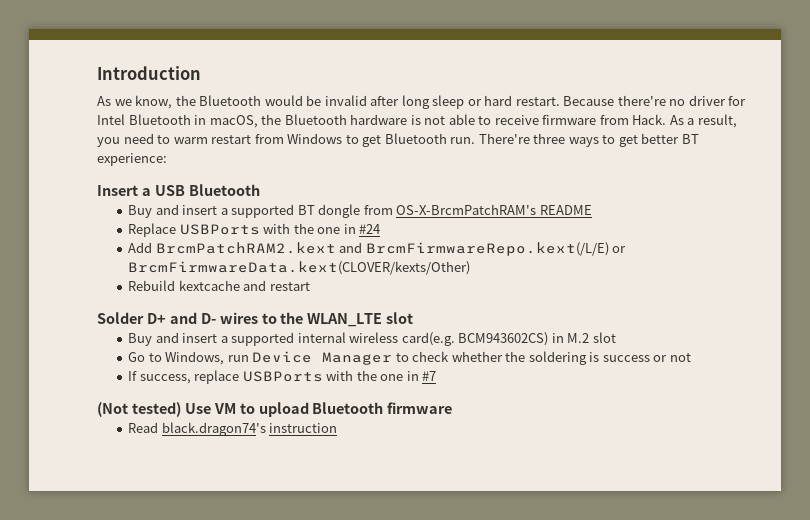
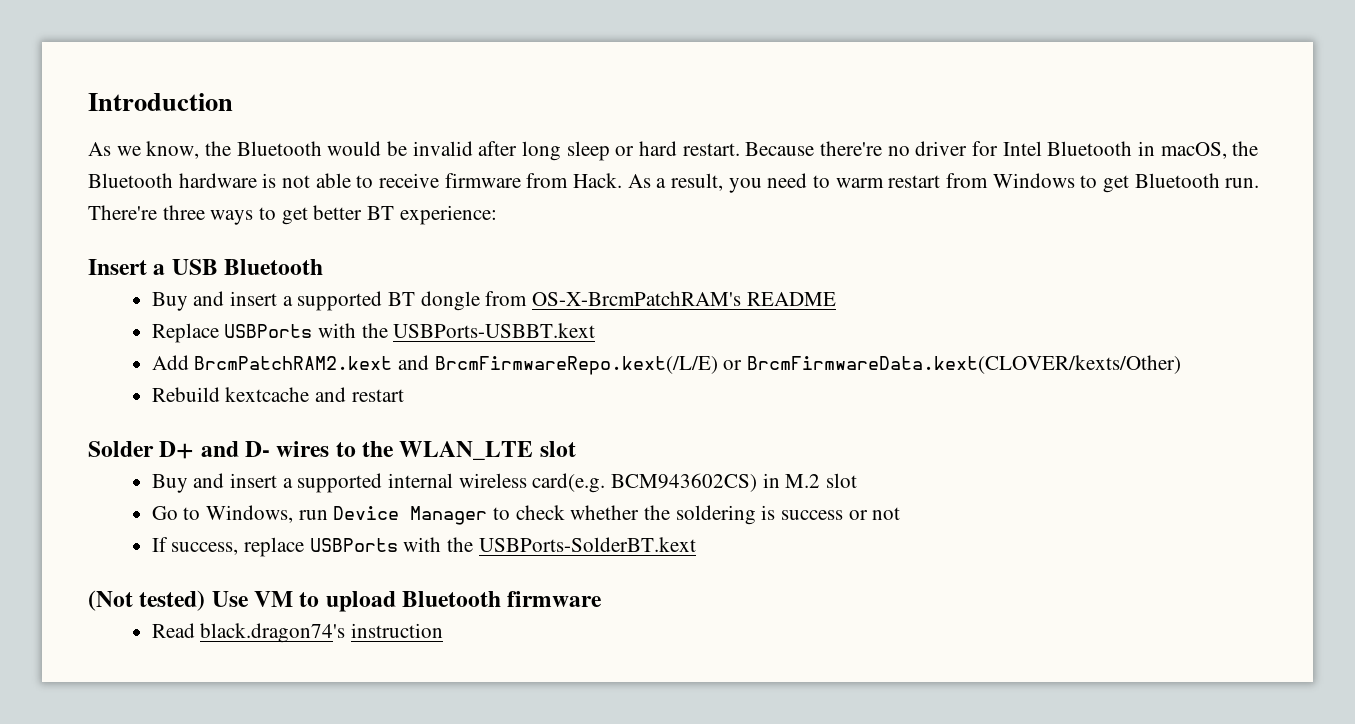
- Replace USBPorts with the one in #24
+ Replace USBPorts with the USBPorts-USBBT.kext
- If success, replace USBPorts with the one in #7
+ If success, replace USBPorts with the USBPorts-SolderBT.kext

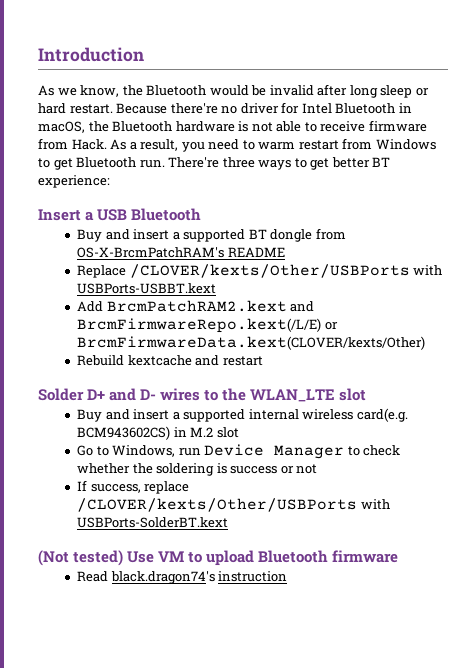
- Replace USBPorts with the USBPorts-USBBT.kext
+ Replace /CLOVER/kexts/Other/USBPorts with USBPorts-USBBT.kext
- If success, replace USBPorts with the USBPorts-SolderBT.kext
+ If success, replace /CLOVER/kexts/Other/USBPorts with USBPorts-SolderBT.kext

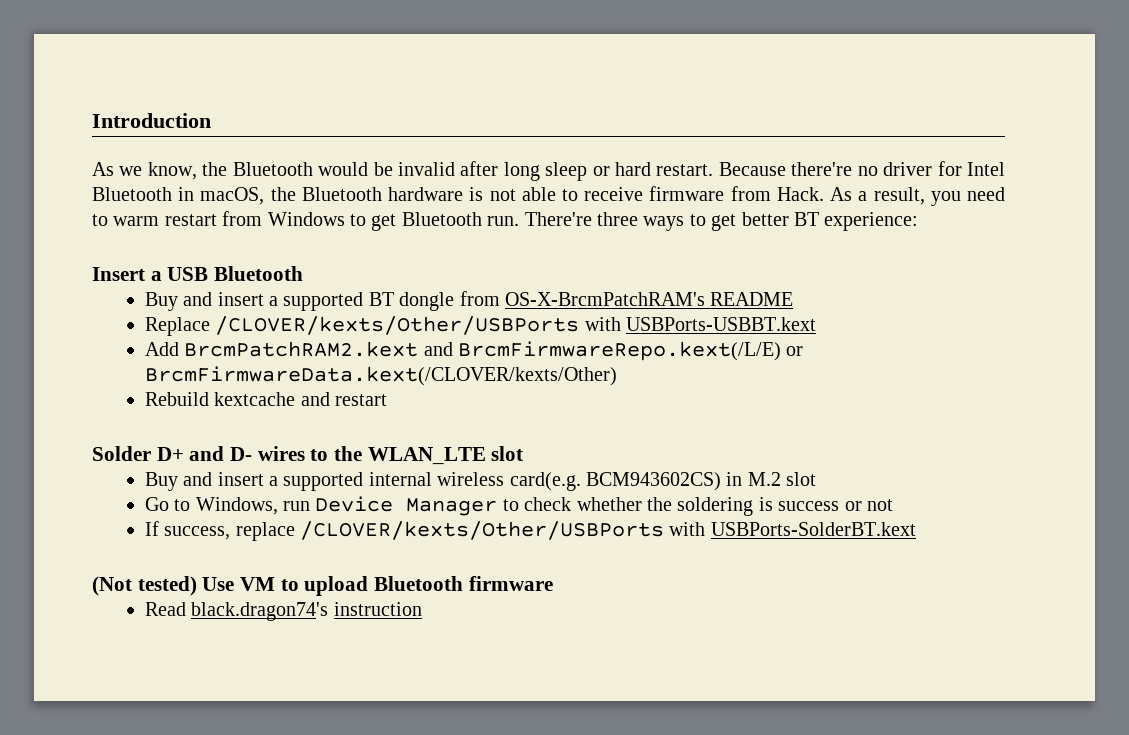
- Add BrcmPatchRAM2.kext and BrcmFirmwareRepo.kext(/L/E) or BrcmFirmwareData.kext(CLOVER/kexts/Other)
+ Add BrcmPatchRAM2.kext and BrcmFirmwareRepo.kext(/L/E) or BrcmFirmwareData.kext(/CLOVER/kexts/Other)

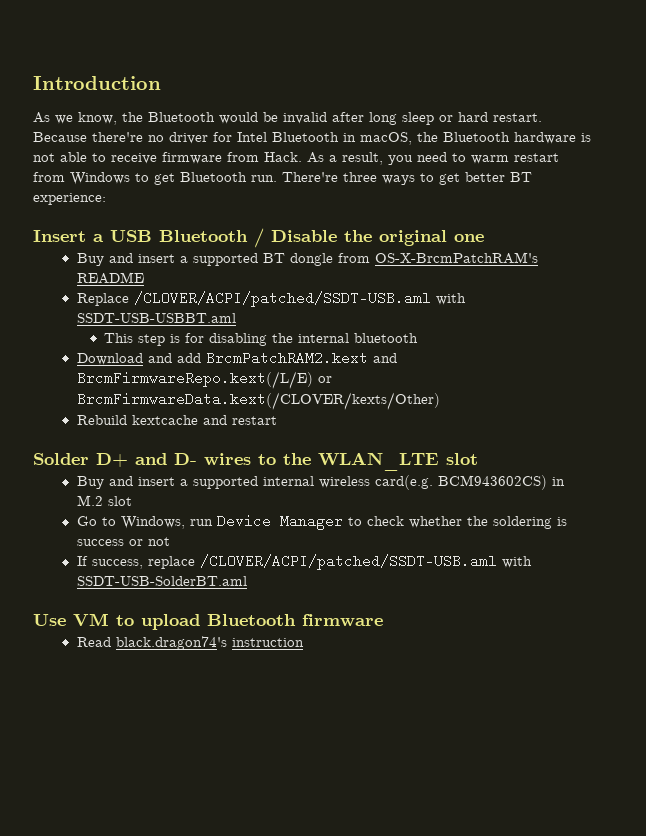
- Insert a USB Bluetooth
+ Insert a USB Bluetooth / Disable the original one
- Replace /CLOVER/kexts/Other/USBPorts with USBPorts-USBBT.kext
- Add BrcmPatchRAM2.kext and BrcmFirmwareRepo.kext(/L/E) or BrcmFirmwareData.kext(/CLOVER/kexts/Other)
+ Replace /CLOVER/ACPI/patched/SSDT-USB.aml with SSDT-USB-USBBT.aml
+ This step is for disabling the internal bluetooth
+ Download and add BrcmPatchRAM2.kext and BrcmFirmwareRepo.kext(/L/E) or BrcmFirmwareData.kext(/CLOVER/kexts/Other)
- If success, replace /CLOVER/kexts/Other/USBPorts with USBPorts-SolderBT.kext
- (Not tested) Use VM to upload Bluetooth firmware
+ If success, replace /CLOVER/ACPI/patched/SSDT-USB.aml with SSDT-USB-SolderBT.aml
+ Use VM to upload Bluetooth firmware

